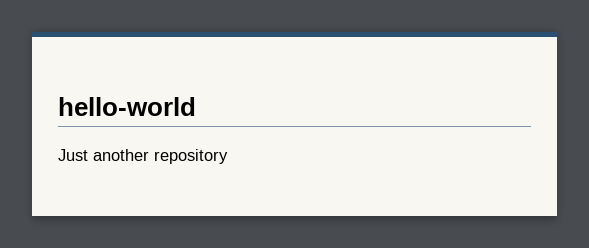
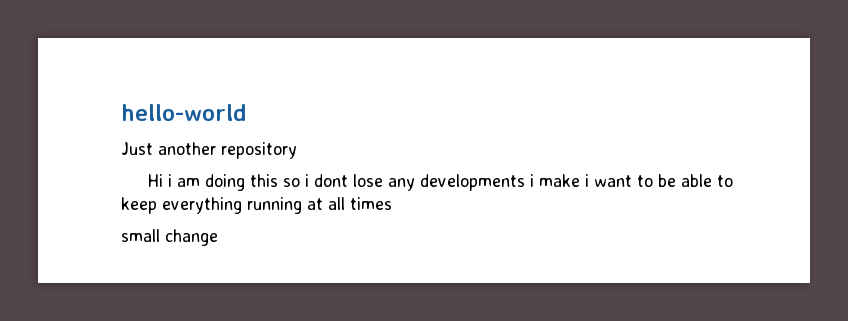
+ Hi i am doing this so i dont lose any developments i make i want to be able to keep everything running at all times
+ small change

